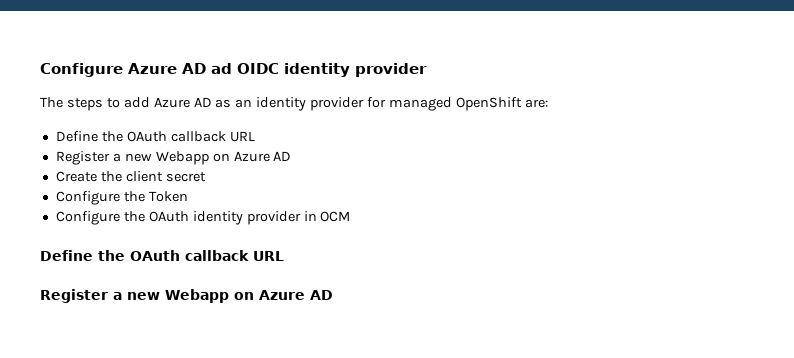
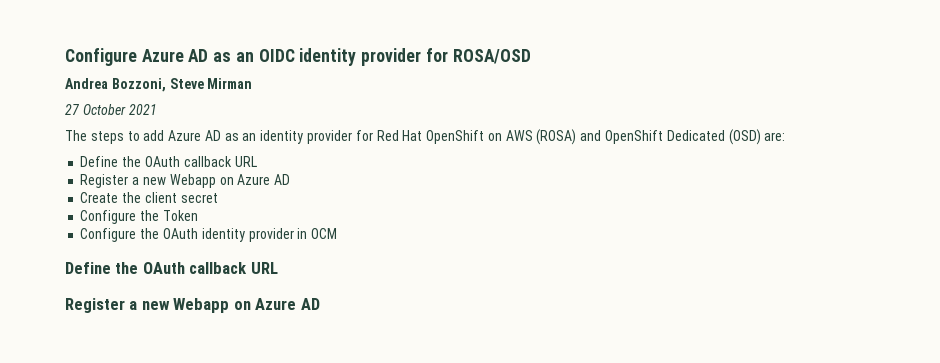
- Configure Azure AD ad OIDC identity provider
+ Configure Azure AD as an OIDC identity provider for ROSA/OSD
+ Andrea Bozzoni, Steve Mirman
+ 27 October 2021
- The steps to add Azure AD as an identity provider for managed OpenShift are:
+ The steps to add Azure AD as an identity provider for Red Hat OpenShift on AWS (ROSA) and OpenShift Dedicated (OSD) are:

